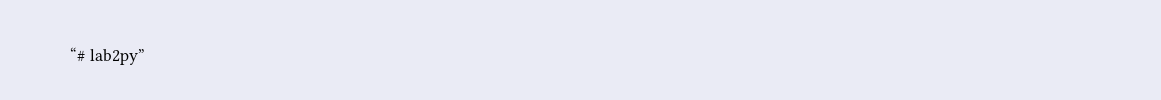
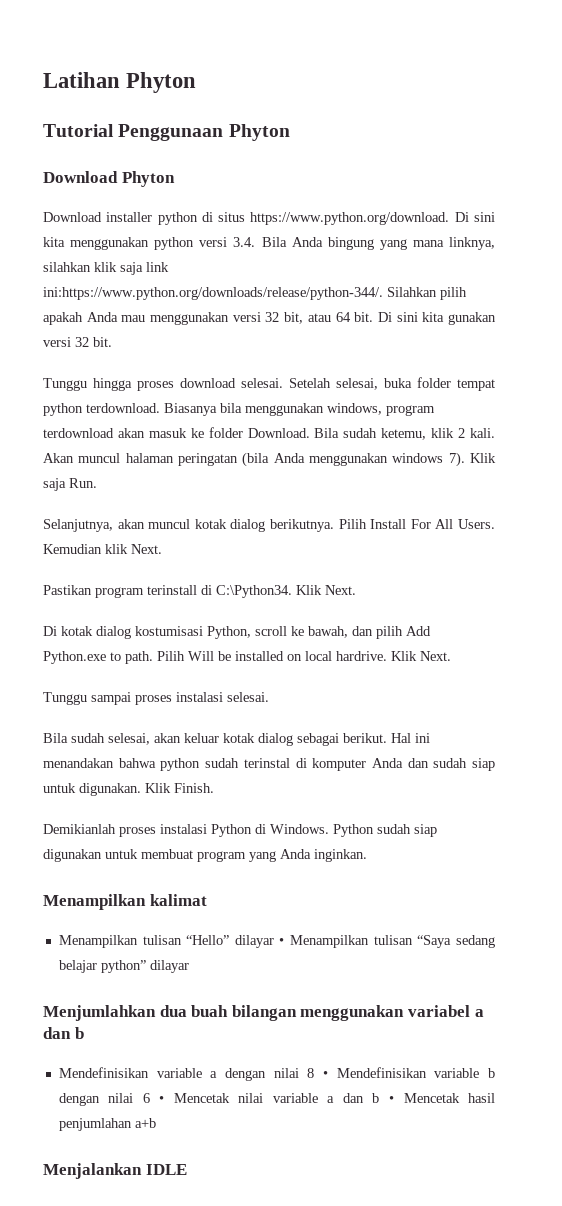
- “# lab2py”
+ Latihan Phyton
+ Tutorial Penggunaan Phyton
+ Download Phyton
+ Download installer python di situs https://www.python.org/download. Di sini kita menggunakan python versi 3.4. Bila Anda bingung yang mana linknya, silahkan klik saja link ini:https://www.python.org/downloads/release/python-344/. Silahkan pilih apakah Anda mau menggunakan versi 32 bit, atau 64 bit. Di sini kita gunakan versi 32 bit.
+ Tunggu hingga proses download selesai. Setelah selesai, buka folder tempat python terdownload. Biasanya bila menggunakan windows, program terdownload akan masuk ke folder Download. Bila sudah ketemu, klik 2 kali. Akan muncul halaman peringatan (bila Anda menggunakan windows 7). Klik saja Run.
+ Selanjutnya, akan muncul kotak dialog berikutnya. Pilih Install For All Users. Kemudian klik Next.
+ Pastikan program terinstall di C:\Python34. Klik Next.
+ Di kotak dialog kostumisasi Python, scroll ke bawah, dan pilih Add Python.exe to path. Pilih Will be installed on local hardrive. Klik Next.
+ Tunggu sampai proses instalasi selesai.
+ Bila sudah selesai, akan keluar kotak dialog sebagai berikut. Hal ini menandakan bahwa python sudah terinstal di komputer Anda dan sudah siap untuk digunakan. Klik Finish.
+ Demikianlah proses instalasi Python di Windows. Python sudah siap digunakan untuk membuat program yang Anda inginkan.
+ Menampilkan kalimat
+ Menampilkan tulisan “Hello” dilayar • Menampilkan tulisan “Saya sedang belajar python” dilayar
+ Menjumlahkan dua buah bilangan menggunakan variabel a dan b
+ Mendefinisikan variable a dengan nilai 8 • Mendefinisikan variable b dengan nilai 6 • Mencetak nilai variable a dan b • Mencetak hasil penjumlahan a+b
+ Menjalankan IDLE

